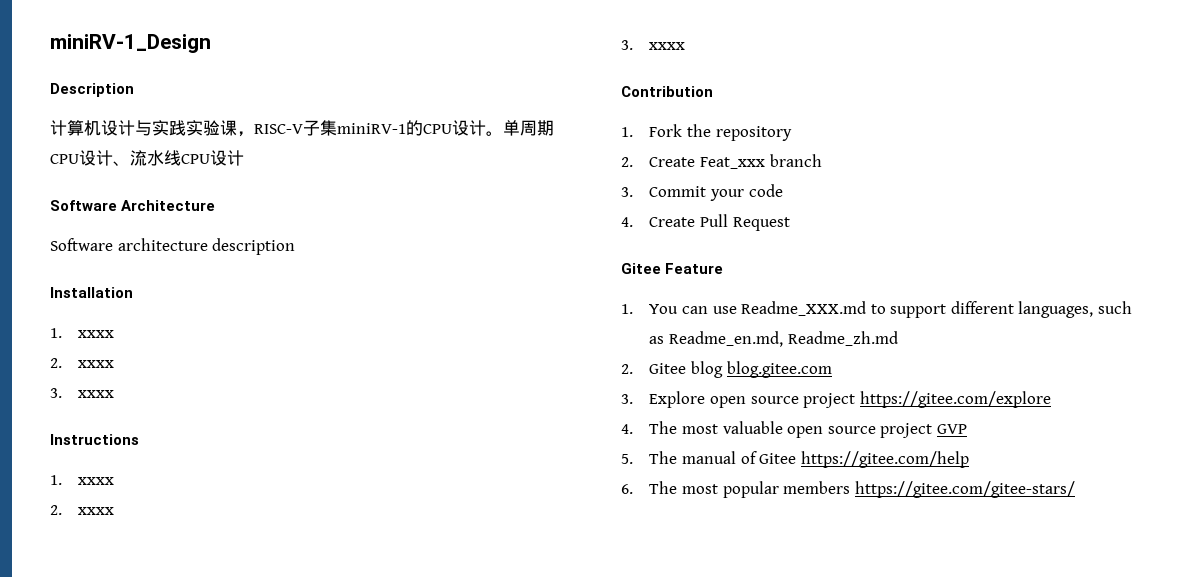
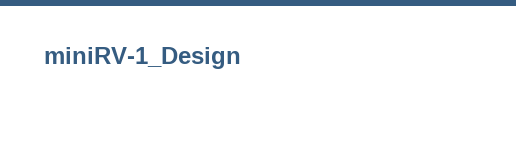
- Description
- 计算机设计与实践实验课，RISC-V子集miniRV-1的CPU设计。单周期CPU设计、流水线CPU设计
- Software Architecture
- Software architecture description
- Installation
- 1. xxxx
- 2. xxxx
- 3. xxxx
- Instructions
- 1. xxxx
- 2. xxxx
- 3. xxxx
- Contribution
- 1. Fork the repository
- 2. Create Feat_xxx branch
- 3. Commit your code
- 4. Create Pull Request
- Gitee Feature
- 1. You can use Readme_XXX.md to support different languages, such as Readme_en.md, Readme_zh.md
- 2. Gitee blog blog.gitee.com
- 3. Explore open source project https://gitee.com/explore
- 4. The most valuable open source project GVP
- 5. The manual of Gitee https://gitee.com/help
- 6. The most popular members https://gitee.com/gitee-stars/

